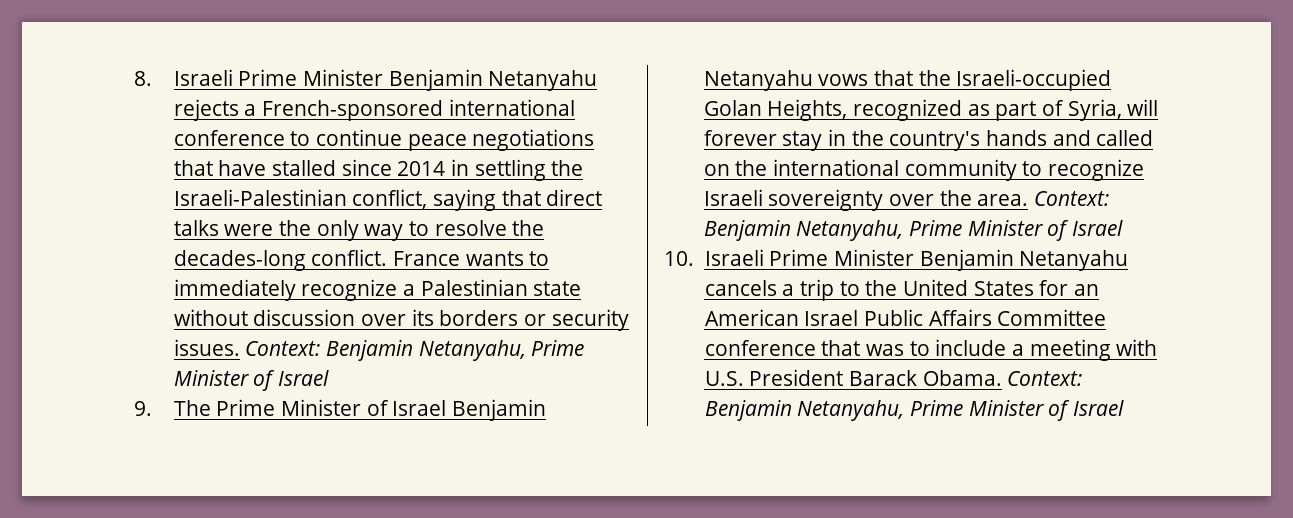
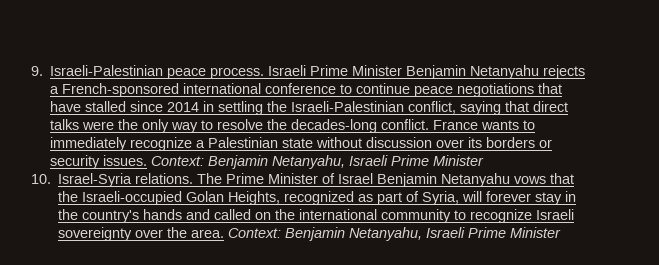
- 8. Israeli Prime Minister Benjamin Netanyahu rejects a French-sponsored international conference to continue peace negotiations that have stalled since 2014 in settling the Israeli-Palestinian conflict, saying that direct talks were the only way to resolve the decades-long conflict.
+ 9. Israeli-Palestinian peace process. Israeli Prime Minister Benjamin Netanyahu rejects a French-sponsored international conference to continue peace negotiations that have stalled since 2014 in settling the Israeli-Palestinian conflict, saying that direct talks were the only way to resolve the decades-long conflict.
- France wants to immediately recognize a Palestinian state without discussion over its borders or security issues. Context: Benjamin Netanyahu, Prime Minister of Israel
- 9. The Prime Minister of Israel Benjamin Netanyahu vows that the Israeli-occupied Golan Heights, recognized as part of Syria, will forever stay in the country's hands and called on the international community to recognize Israeli sovereignty over the area. Context: Benjamin Netanyahu, Prime Minister of Israel
- 10. Israeli Prime Minister Benjamin Netanyahu cancels a trip to the United States for an American Israel Public Affairs Committee conference that was to include a meeting with U.S. President Barack Obama. Context: Benjamin Netanyahu, Prime Minister of Israel
+ France wants to immediately recognize a Palestinian state without discussion over its borders or security issues. Context: Benjamin Netanyahu, Israeli Prime Minister
+ 10. Israel-Syria relations. The Prime Minister of Israel Benjamin Netanyahu vows that the Israeli-occupied Golan Heights, recognized as part of Syria, will forever stay in the country's hands and called on the international community to recognize Israeli sovereignty over the area. Context: Benjamin Netanyahu, Israeli Prime Minister

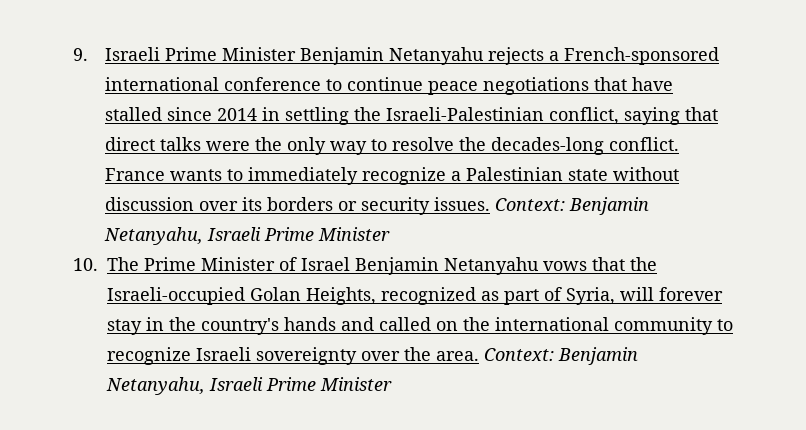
- 9. Israeli-Palestinian peace process. Israeli Prime Minister Benjamin Netanyahu rejects a French-sponsored international conference to continue peace negotiations that have stalled since 2014 in settling the Israeli-Palestinian conflict, saying that direct talks were the only way to resolve the decades-long conflict.
+ 9. Israeli Prime Minister Benjamin Netanyahu rejects a French-sponsored international conference to continue peace negotiations that have stalled since 2014 in settling the Israeli-Palestinian conflict, saying that direct talks were the only way to resolve the decades-long conflict.
- 10. Israel-Syria relations. The Prime Minister of Israel Benjamin Netanyahu vows that the Israeli-occupied Golan Heights, recognized as part of Syria, will forever stay in the country's hands and called on the international community to recognize Israeli sovereignty over the area.
+ 10. The Prime Minister of Israel Benjamin Netanyahu vows that the Israeli-occupied Golan Heights, recognized as part of Syria, will forever stay in the country's hands and called on the international community to recognize Israeli sovereignty over the area.

